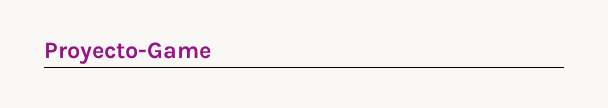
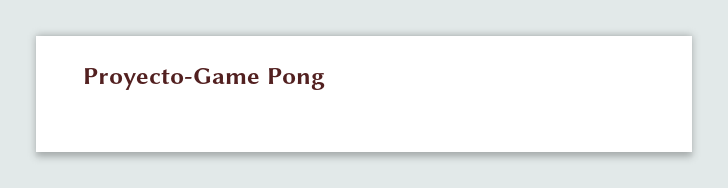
- Proyecto-Game
+ Proyecto-Game Pong

